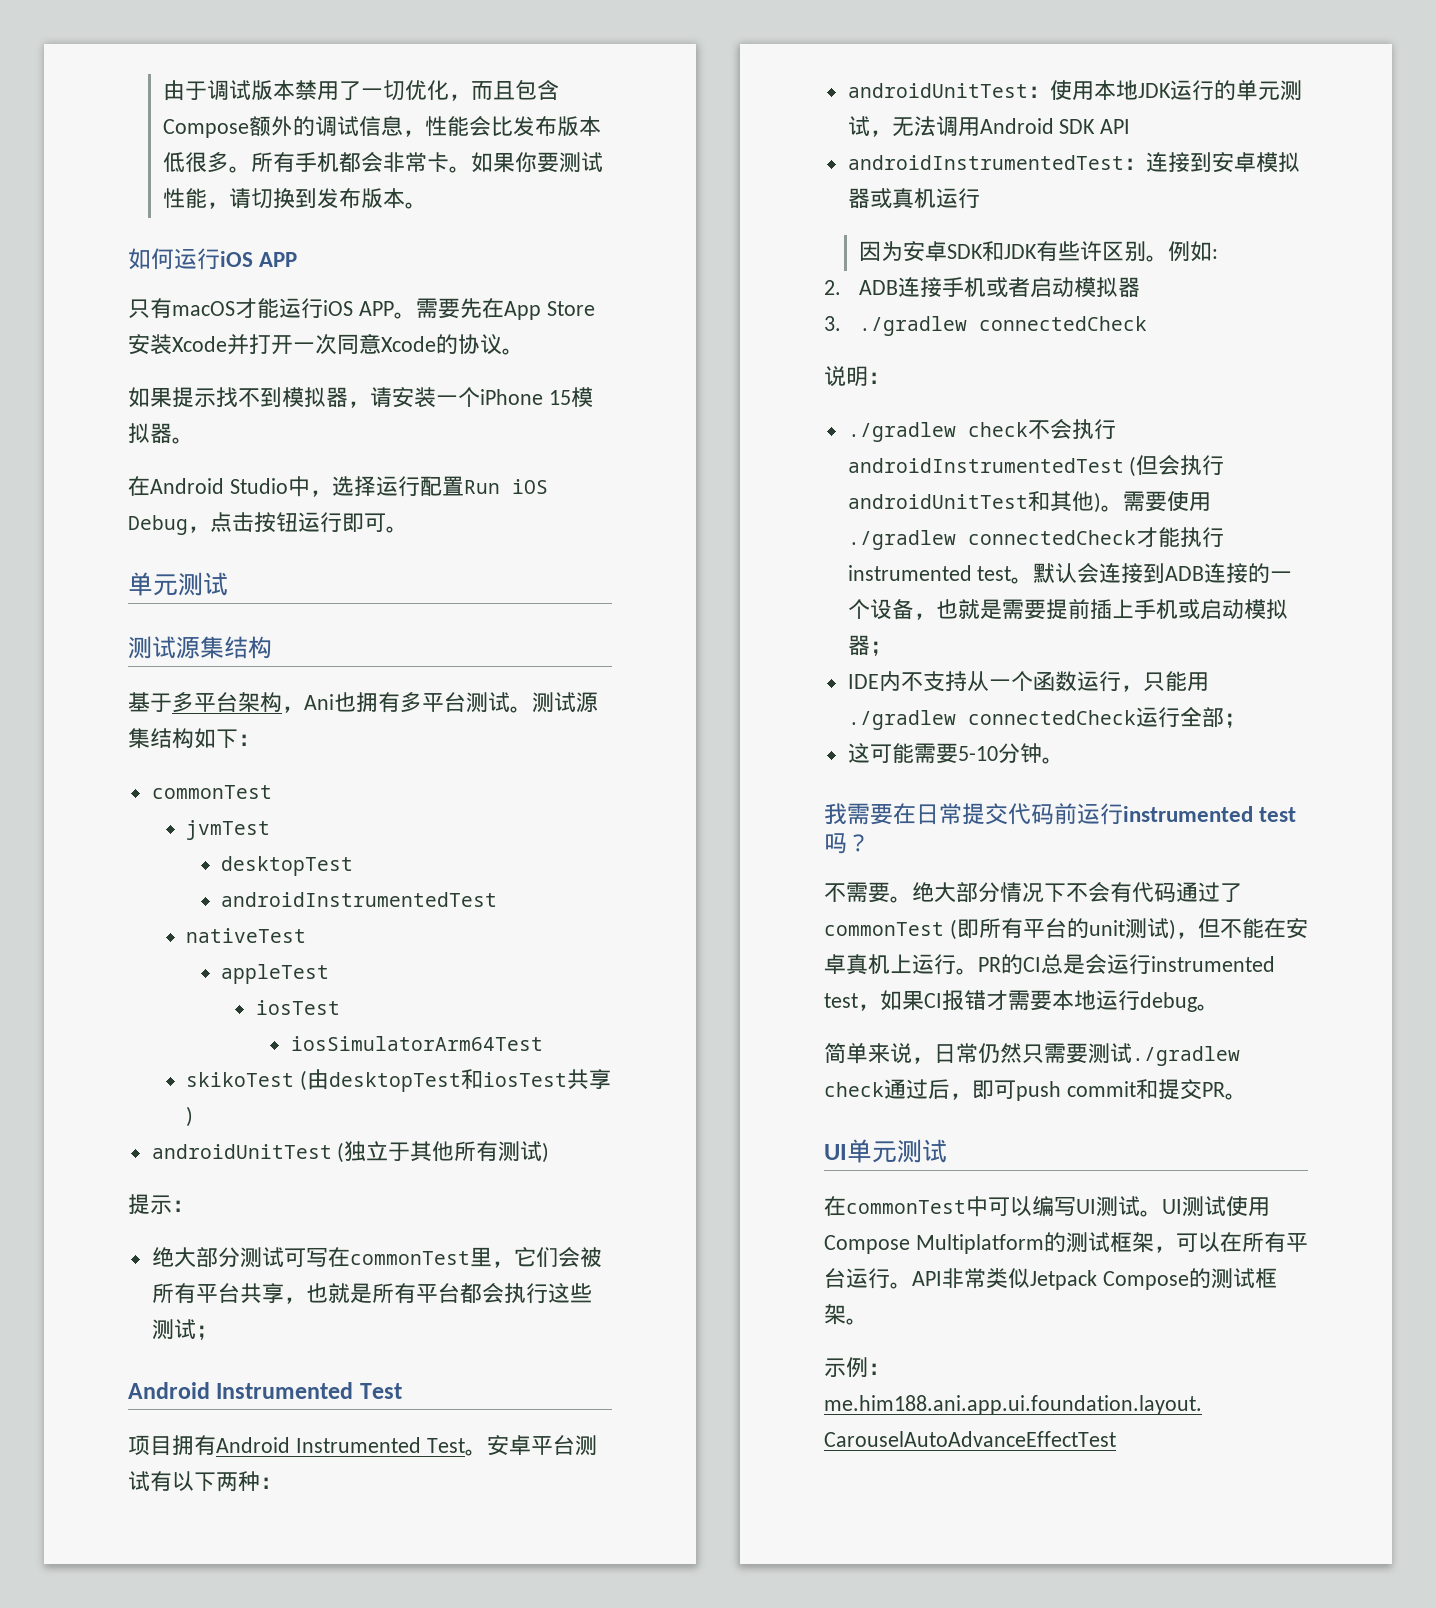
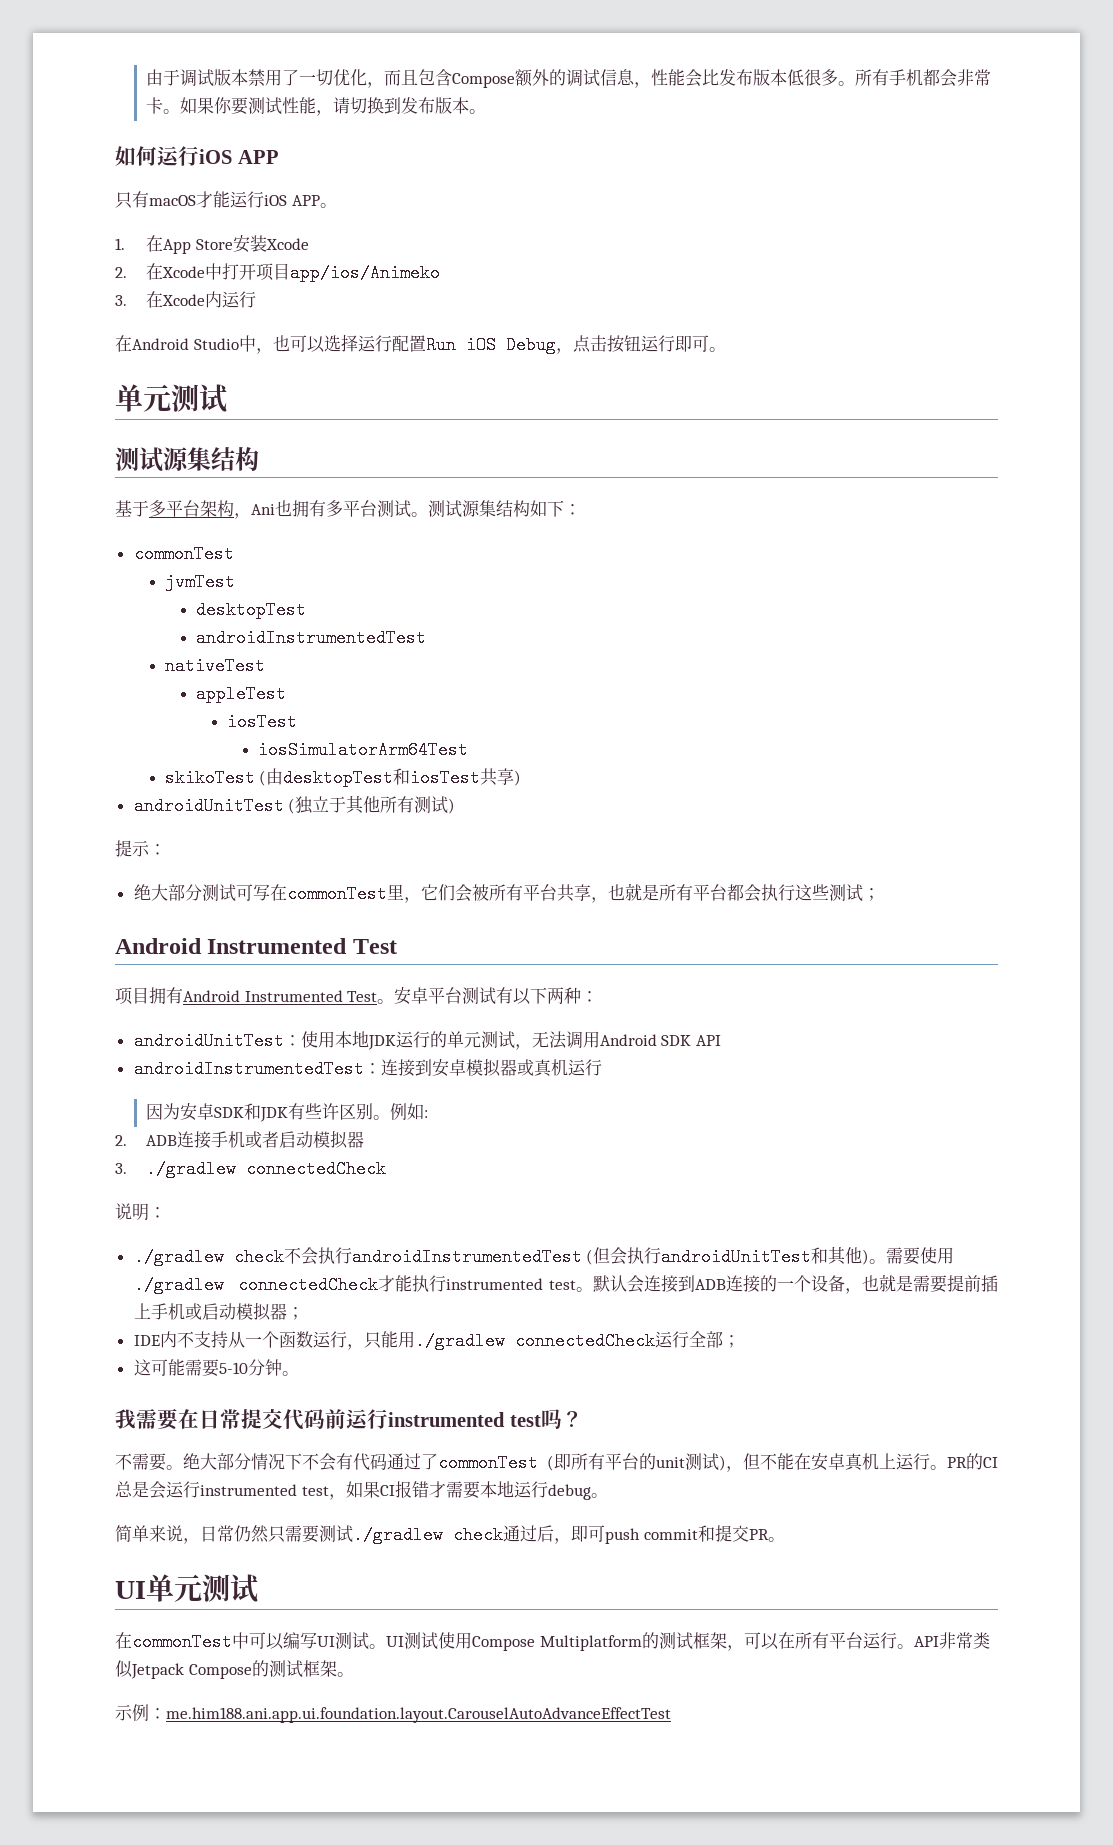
- 只有macOS才能运行iOS APP。需要先在App Store安装Xcode并打开一次同意Xcode的协议。
- 如果提示找不到模拟器，请安装一个iPhone 15模拟器。
+ 只有macOS才能运行iOS APP。
+ 1.在App Store安装Xcode
+ 2.在Xcode中打开项目app/ios/Animeko
+ 3.在Xcode内运行
- 在Android Studio中，选择运行配置Run iOS Debug，点击按钮运行即可。
+ 在Android Studio中，也可以选择运行配置Run iOS Debug，点击按钮运行即可。

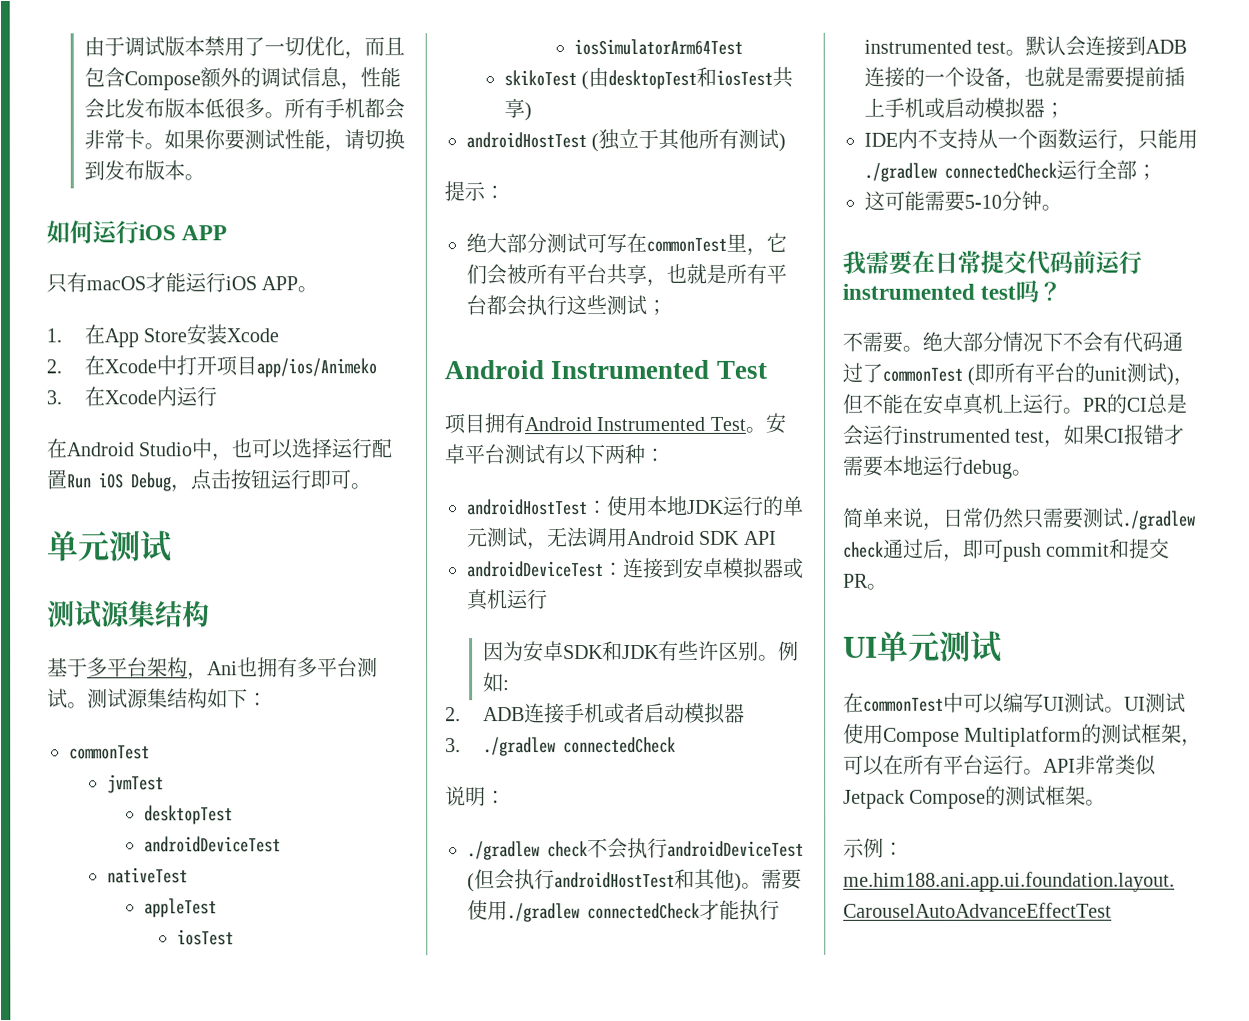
  jvmTest
  desktopTest
- androidInstrumentedTest
+ androidDeviceTest
- androidUnitTest (独立于其他所有测试)
+ androidHostTest (独立于其他所有测试)
- androidUnitTest：使用本地JDK运行的单元测试，无法调用Android SDK API
+ androidHostTest：使用本地JDK运行的单元测试，无法调用Android SDK API
- androidInstrumentedTest：连接到安卓模拟器或真机运行
+ androidDeviceTest：连接到安卓模拟器或真机运行
- ./gradlew check不会执行androidInstrumentedTest (但会执行androidUnitTest和其他)。
+ ./gradlew check不会执行androidDeviceTest (但会执行androidHostTest和其他)。

